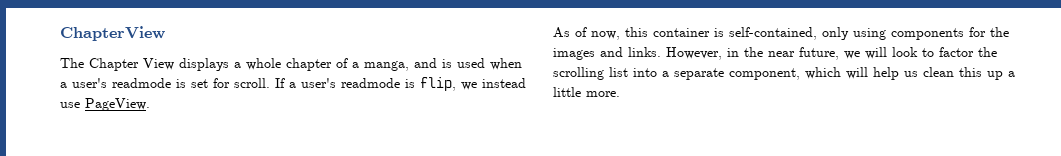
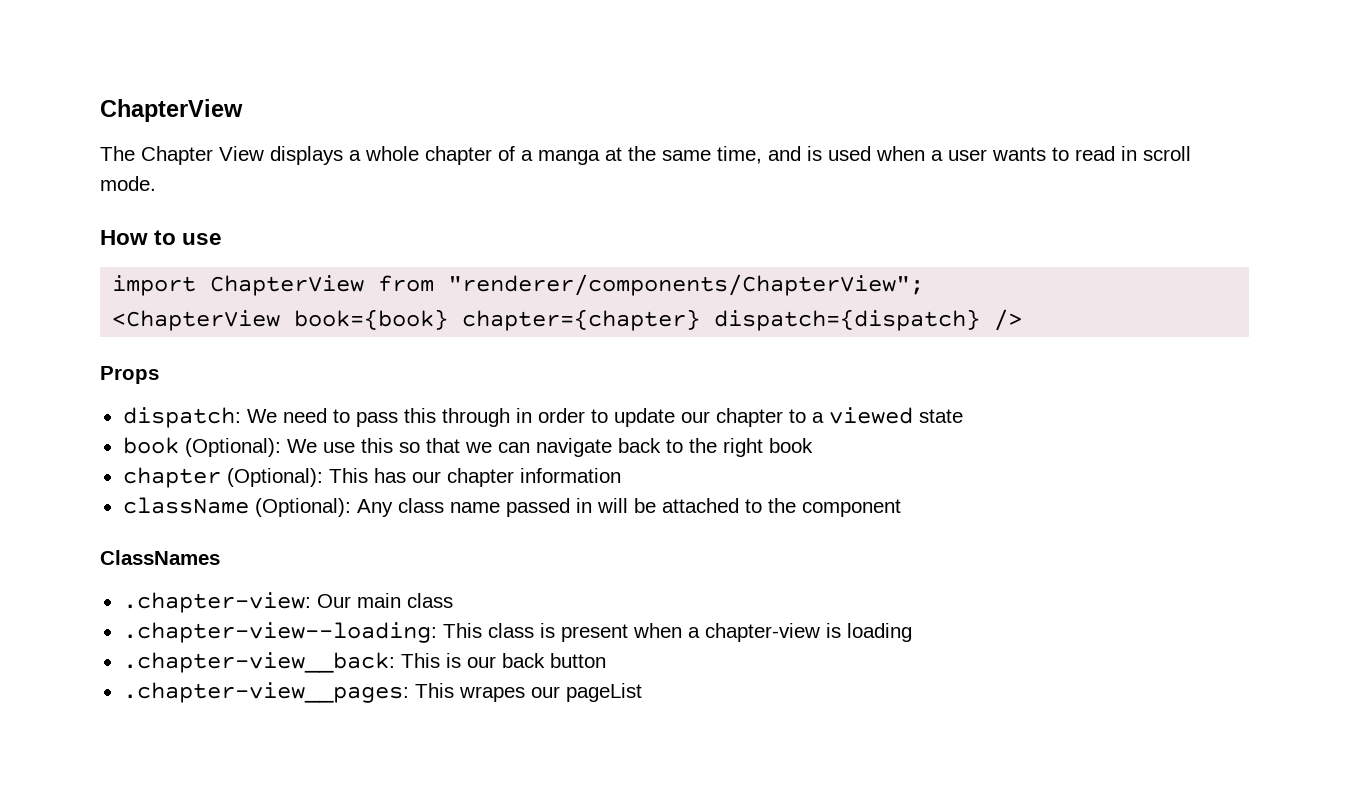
- The Chapter View displays a whole chapter of a manga, and is used when a user's readmode is set for scroll. If a user's readmode is flip, we instead use PageView.
- As of now, this container is self-contained, only using components for the images and links. However, in the near future, we will look to factor the scrolling list into a separate component, which will help us clean this up a little more.
+ The Chapter View displays a whole chapter of a manga at the same time, and is used when a user wants to read in scroll mode.
+ How to use
+ import ChapterView from "renderer/components/ChapterView";
+ <ChapterView book={book} chapter={chapter} dispatch={dispatch} />
+ Props
+ dispatch: We need to pass this through in order to update our chapter to a viewed state
+ book (Optional): We use this so that we can navigate back to the right book
+ chapter (Optional): This has our chapter information
+ className (Optional): Any class name passed in will be attached to the component
+ ClassNames
+ .chapter-view: Our main class
+ .chapter-view--loading: This class is present when a chapter-view is loading
+ .chapter-view__back: This is our back button
+ .chapter-view__pages: This wrapes our pageList

